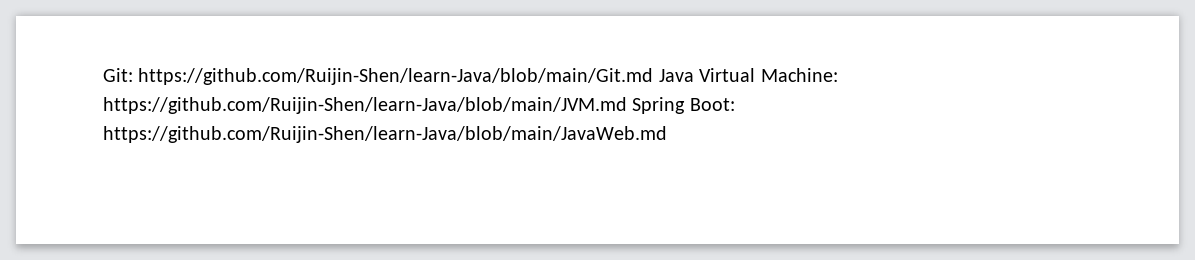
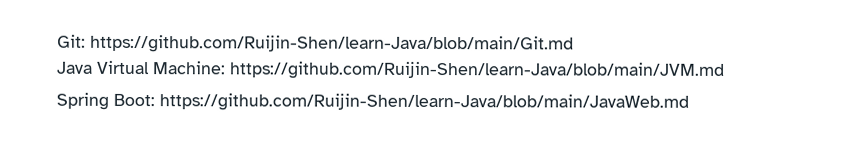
- Git: https://github.com/Ruijin-Shen/learn-Java/blob/main/Git.md Java Virtual Machine: https://github.com/Ruijin-Shen/learn-Java/blob/main/JVM.md Spring Boot: https://github.com/Ruijin-Shen/learn-Java/blob/main/JavaWeb.md
+ Git: https://github.com/Ruijin-Shen/learn-Java/blob/main/Git.md
+ Java Virtual Machine: https://github.com/Ruijin-Shen/learn-Java/blob/main/JVM.md
+ Spring Boot: https://github.com/Ruijin-Shen/learn-Java/blob/main/JavaWeb.md

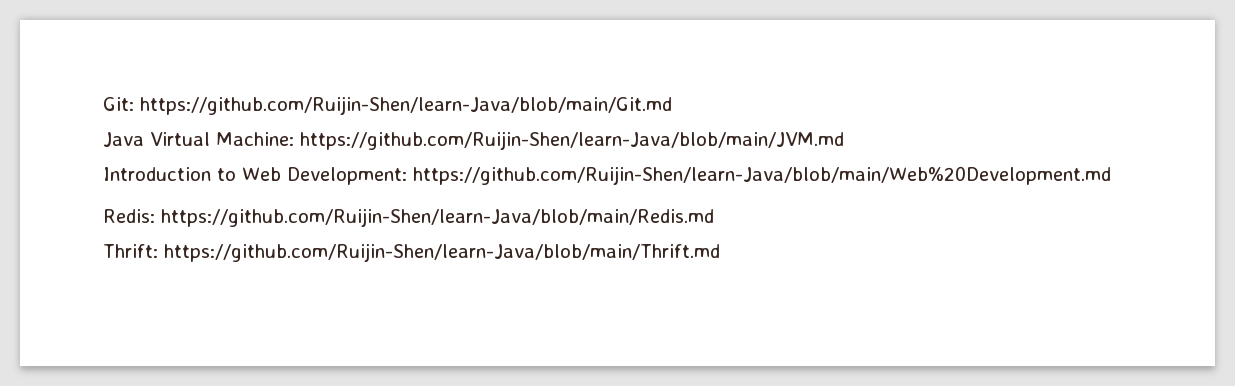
- Spring Boot: https://github.com/Ruijin-Shen/learn-Java/blob/main/JavaWeb.md
+ Introduction to Web Development: https://github.com/Ruijin-Shen/learn-Java/blob/main/Web%20Development.md
+ Redis: https://github.com/Ruijin-Shen/learn-Java/blob/main/Redis.md
+ Thrift: https://github.com/Ruijin-Shen/learn-Java/blob/main/Thrift.md

